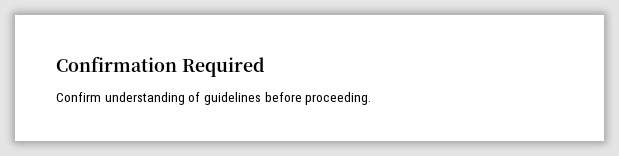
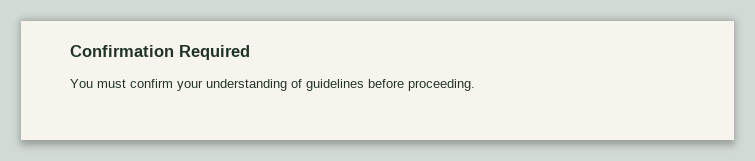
- Confirm understanding of guidelines before proceeding.
+ You must confirm your understanding of guidelines before proceeding.

